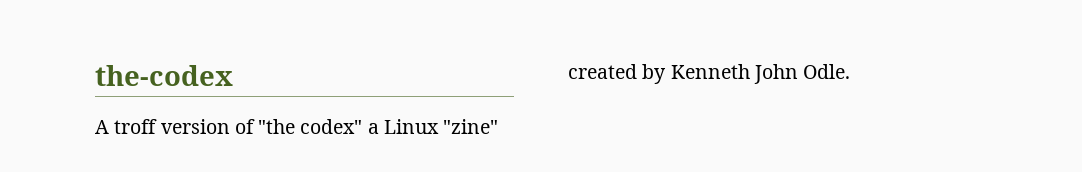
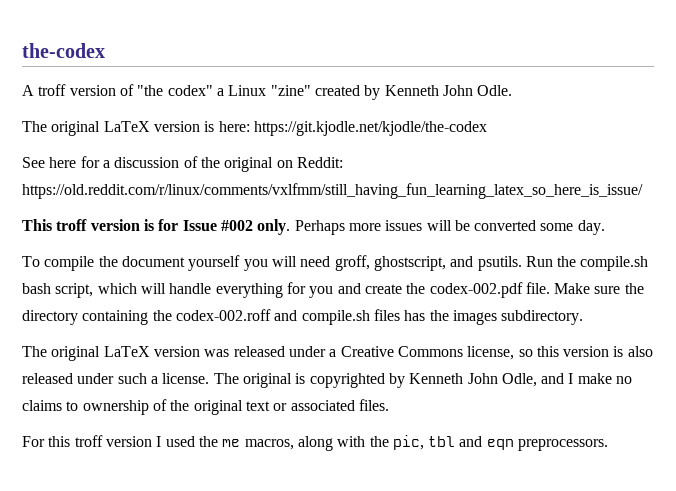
+ The original LaTeX version is here: https://git.kjodle.net/kjodle/the-codex
+ See here for a discussion of the original on Reddit: https://old.reddit.com/r/linux/comments/vxlfmm/still_having_fun_learning_latex_so_here_is_issue/
+ This troff version is for Issue #002 only. Perhaps more issues will be converted some day.
+ To compile the document yourself you will need groff, ghostscript, and psutils. Run the compile.sh bash script, which will handle everything for you and create the codex-002.pdf file. Make sure the directory containing the codex-002.roff and compile.sh files has the images subdirectory.
+ The original LaTeX version was released under a Creative Commons license, so this version is also released under such a license. The original is copyrighted by Kenneth John Odle, and I make no claims to ownership of the original text or associated files.
+ For this troff version I used the me macros, along with the pic, tbl and eqn preprocessors.

